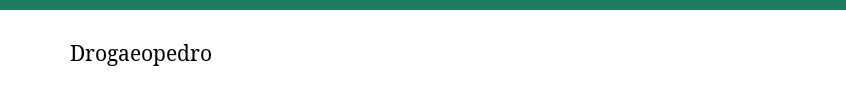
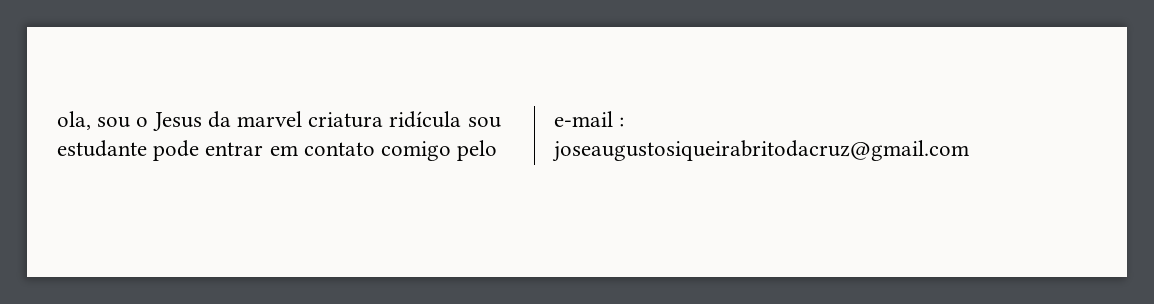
- Drogaeopedro
+ ola, sou o Jesus da marvel criatura ridícula sou estudante pode entrar em contato comigo pelo e-mail : joseaugustosiqueirabritodacruz@gmail.com

